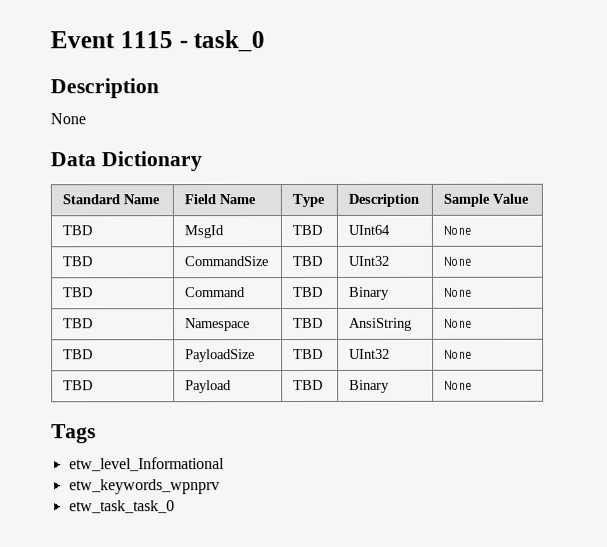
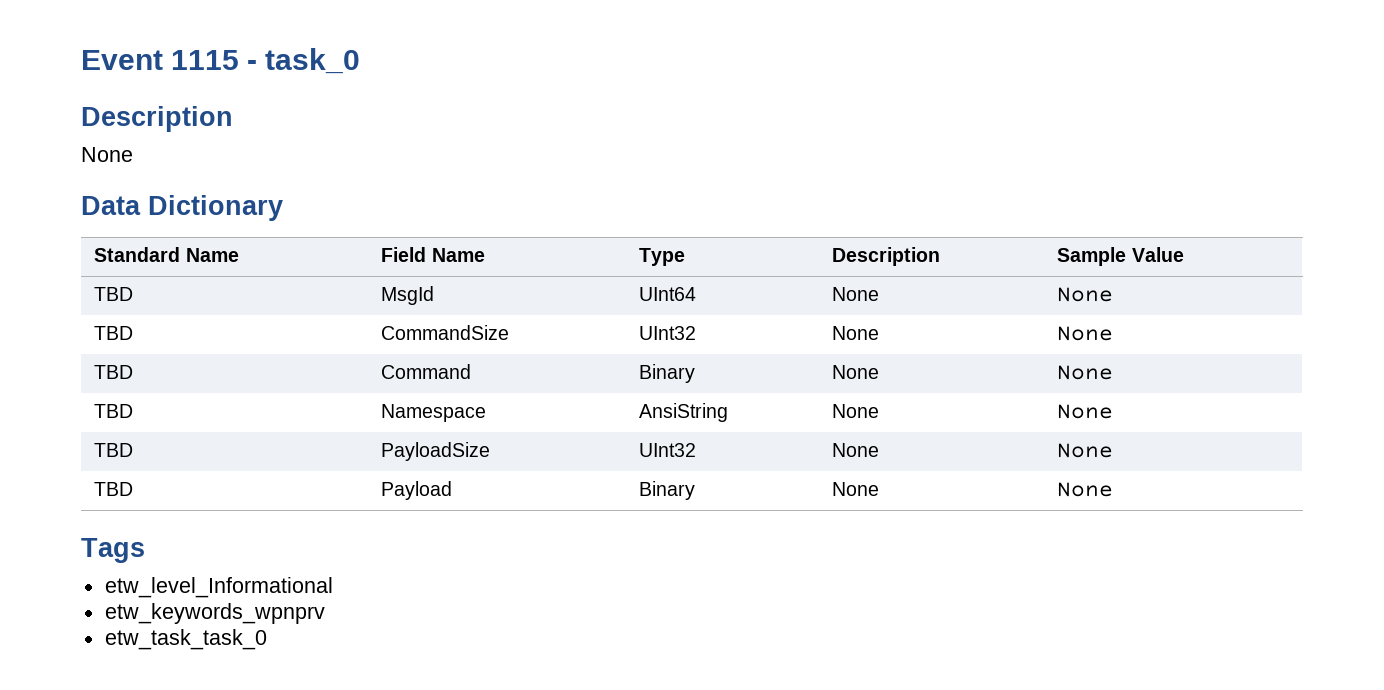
- TBD | MsgId | TBD | UInt64 | None
+ TBD | MsgId | UInt64 | None | None
- TBD | CommandSize | TBD | UInt32 | None
+ TBD | CommandSize | UInt32 | None | None
- TBD | Command | TBD | Binary | None
+ TBD | Command | Binary | None | None
- TBD | Namespace | TBD | AnsiString | None
+ TBD | Namespace | AnsiString | None | None
- TBD | PayloadSize | TBD | UInt32 | None
+ TBD | PayloadSize | UInt32 | None | None
- TBD | Payload | TBD | Binary | None
+ TBD | Payload | Binary | None | None

